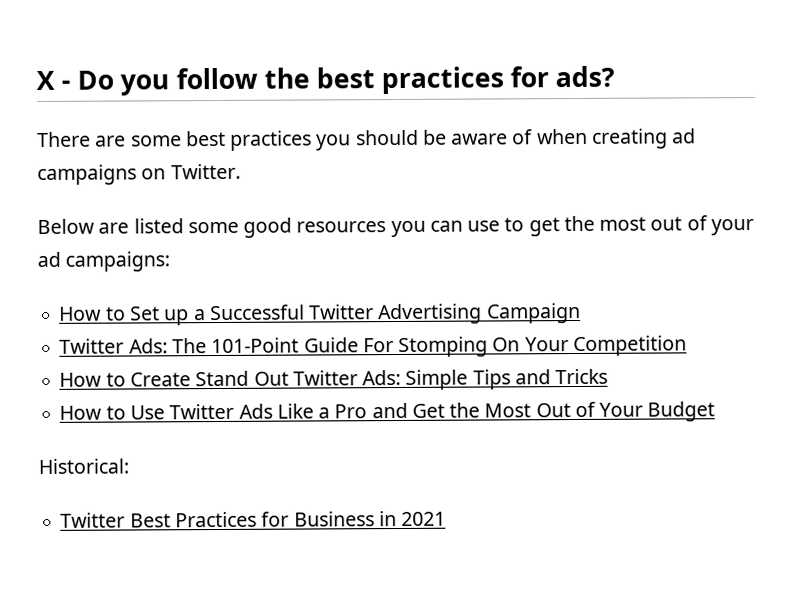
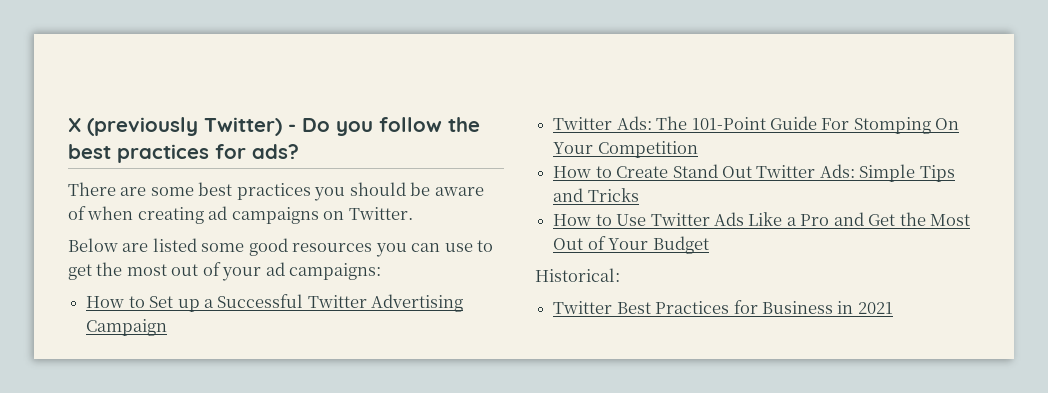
- X - Do you follow the best practices for ads?
+ X (previously Twitter) - Do you follow the best practices for ads?

